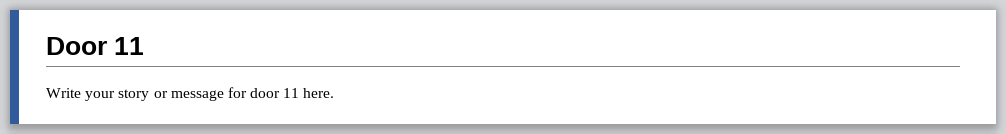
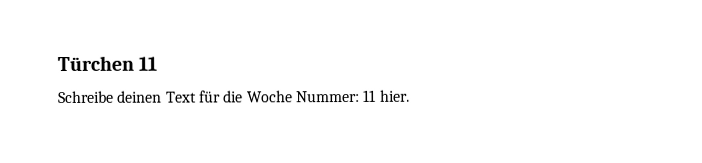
- Door 11
+ Türchen 11
- Write your story or message for door 11 here.
+ Schreibe deinen Text für die Woche Nummer: 11 hier.

